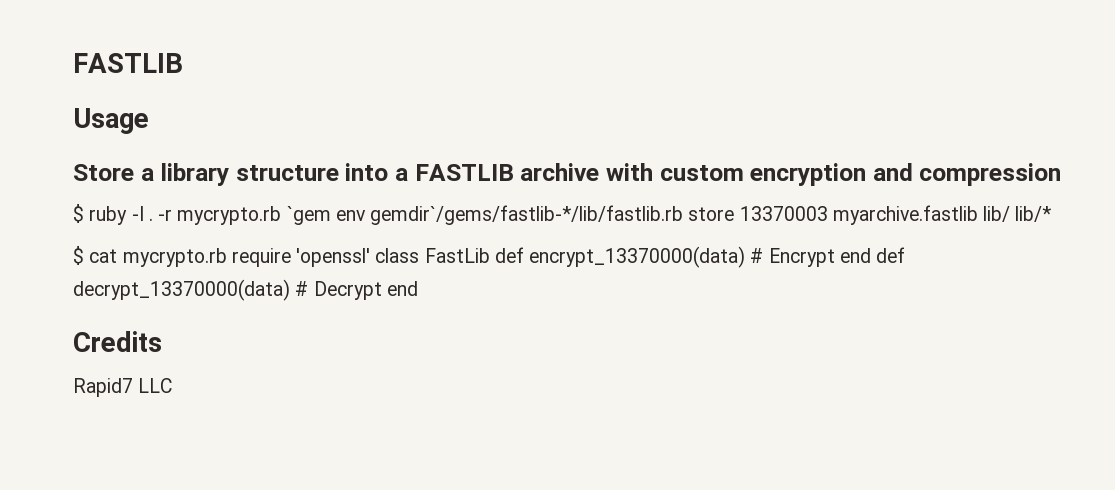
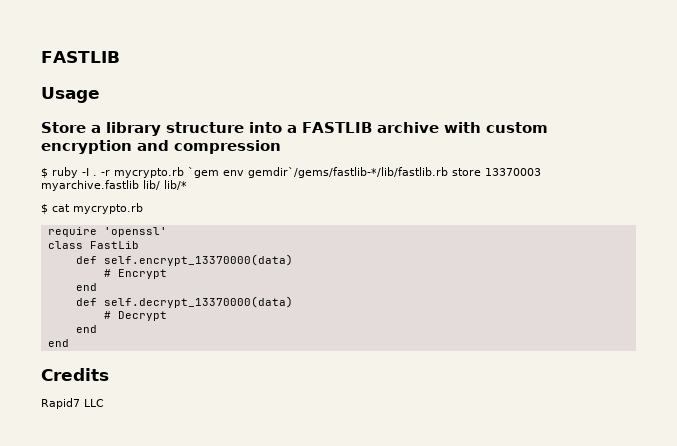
- $ cat mycrypto.rb require 'openssl' class FastLib def encrypt_13370000(data) # Encrypt end def decrypt_13370000(data) # Decrypt end
+ $ cat mycrypto.rb
+ require 'openssl'
+ class FastLib
+ def self.encrypt_13370000(data)
+ # Encrypt
+ end
+ def self.decrypt_13370000(data)
+ # Decrypt
+ end
+ end

